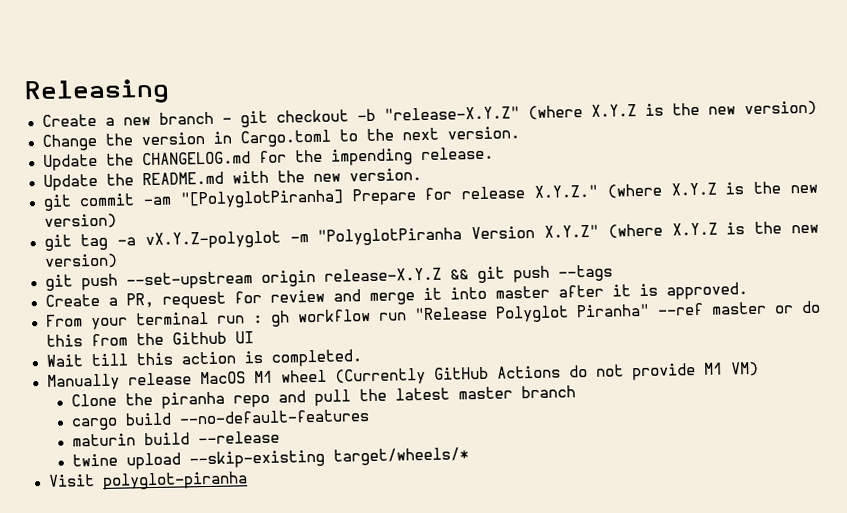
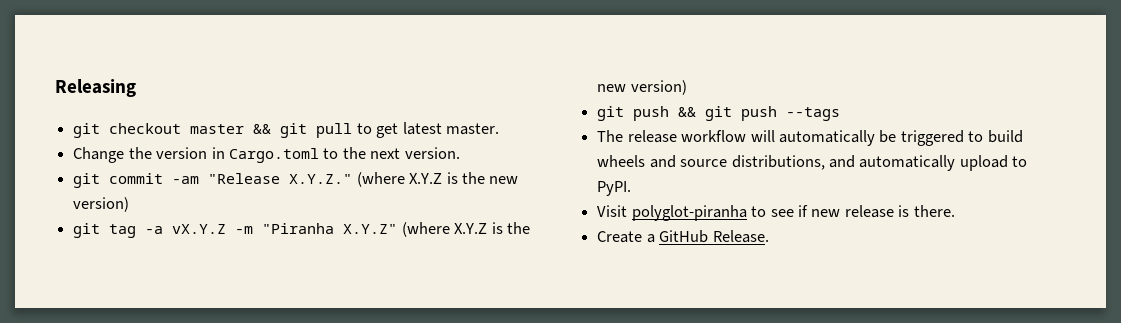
- Create a new branch - git checkout -b "release-X.Y.Z" (where X.Y.Z is the new version)
+ git checkout master && git pull to get latest master.
- Update the CHANGELOG.md for the impending release.
- Update the README.md with the new version.
- git commit -am "[PolyglotPiranha] Prepare for release X.Y.Z." (where X.Y.Z is the new version)
+ git commit -am "Release X.Y.Z." (where X.Y.Z is the new version)
- git tag -a vX.Y.Z-polyglot -m "PolyglotPiranha Version X.Y.Z" (where X.Y.Z is the new version)
+ git tag -a vX.Y.Z -m "Piranha X.Y.Z" (where X.Y.Z is the new version)
- git push --set-upstream origin release-X.Y.Z && git push --tags
+ git push && git push --tags
- Create a PR, request for review and merge it into master after it is approved.
- From your terminal run : gh workflow run "Release Polyglot Piranha" --ref master or do this from the Github UI
- Wait till this action is completed.
- Manually release MacOS M1 wheel (Currently GitHub Actions do not provide M1 VM)
- Clone the piranha repo and pull the latest master branch
- cargo build --no-default-features
- maturin build --release
- twine upload --skip-existing target/wheels/*
- Visit polyglot-piranha
+ The release workflow will automatically be triggered to build wheels and source distributions, and automatically upload to PyPI.
+ Visit polyglot-piranha to see if new release is there.
+ Create a GitHub Release.

